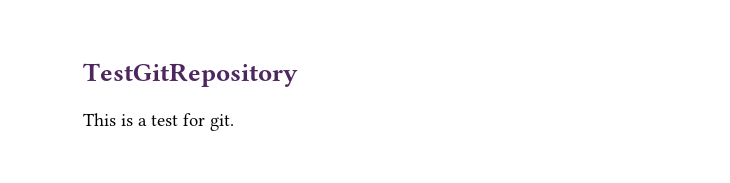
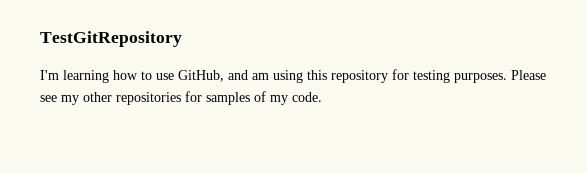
- This is a test for git.
+ I'm learning how to use GitHub, and am using this repository for testing purposes. Please see my other repositories for samples of my code.

